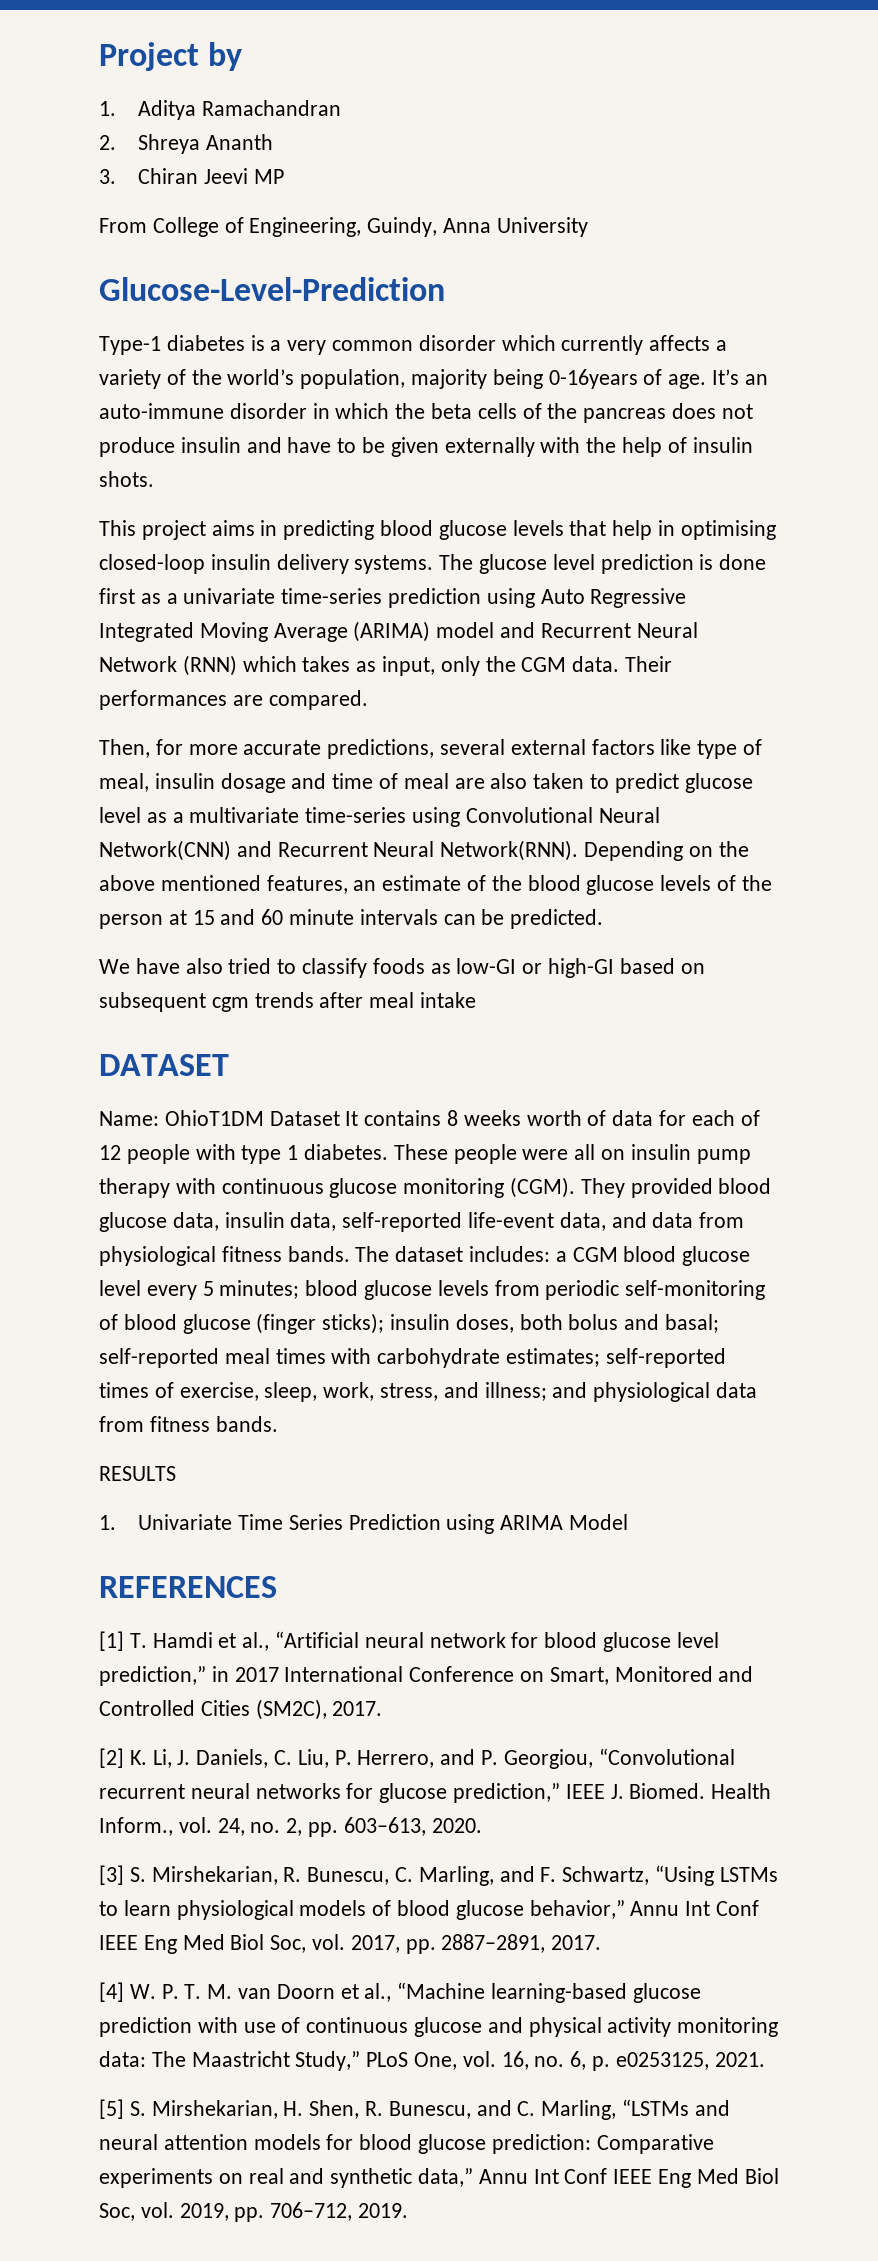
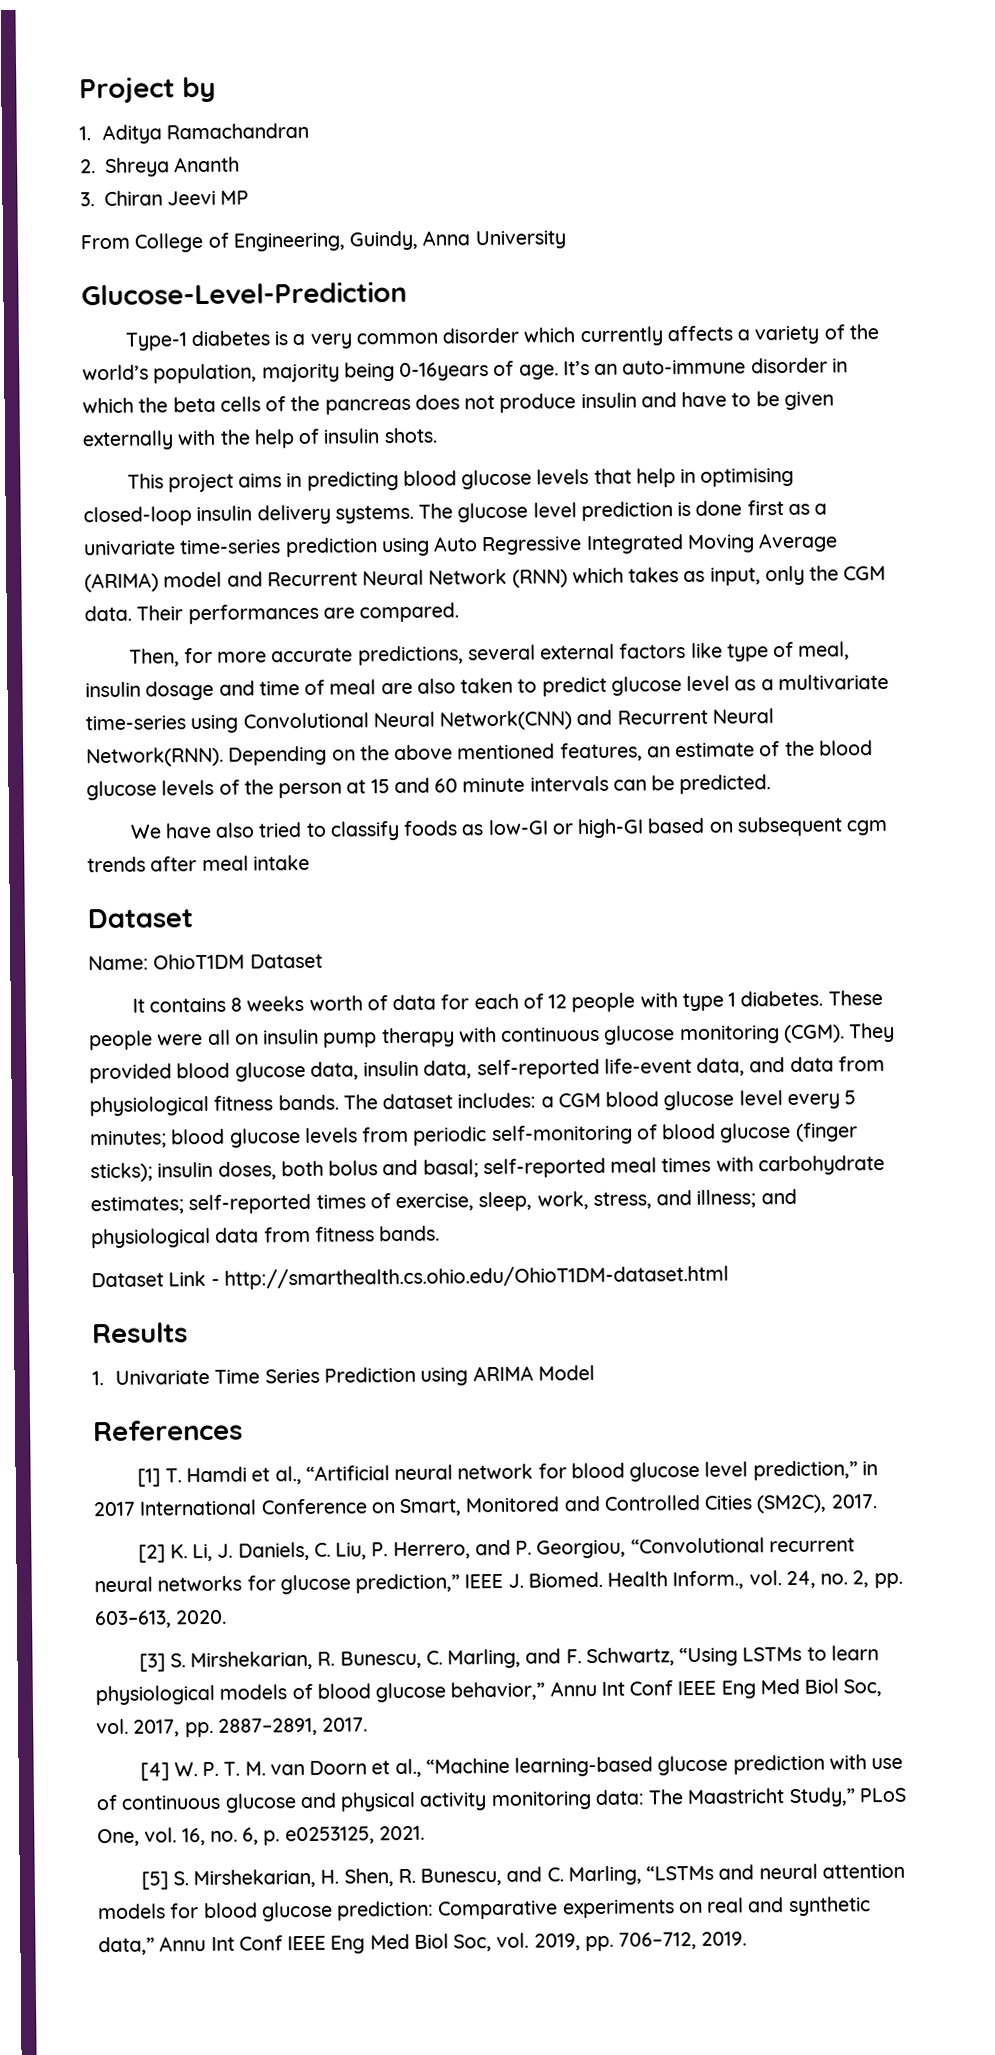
  We have also tried to classify foods as low-GI or high-GI based on subsequent cgm trends after meal intake
- DATASET
+ Dataset
- Name: OhioT1DM Dataset It contains 8 weeks worth of data for each of 12 people with type 1 diabetes.
+ Name: OhioT1DM Dataset
+ It contains 8 weeks worth of data for each of 12 people with type 1 diabetes.
- RESULTS
+ Dataset Link - http://smarthealth.cs.ohio.edu/OhioT1DM-dataset.html
+ Results
- REFERENCES
+ References

